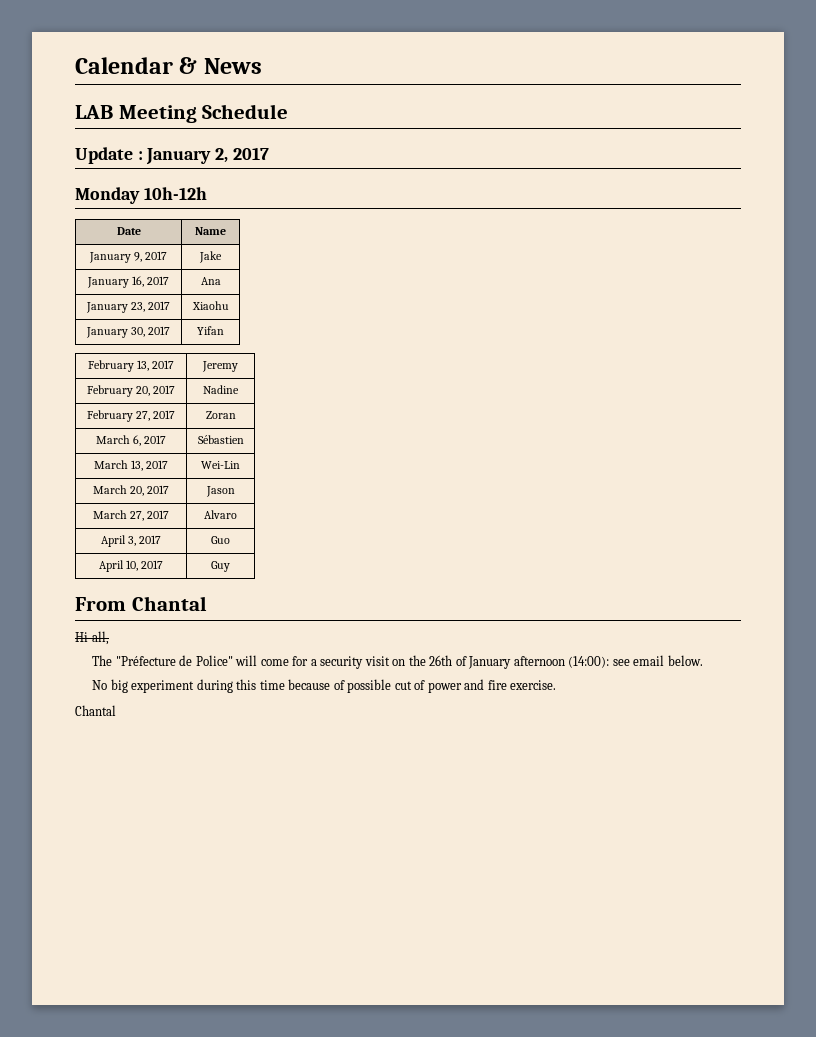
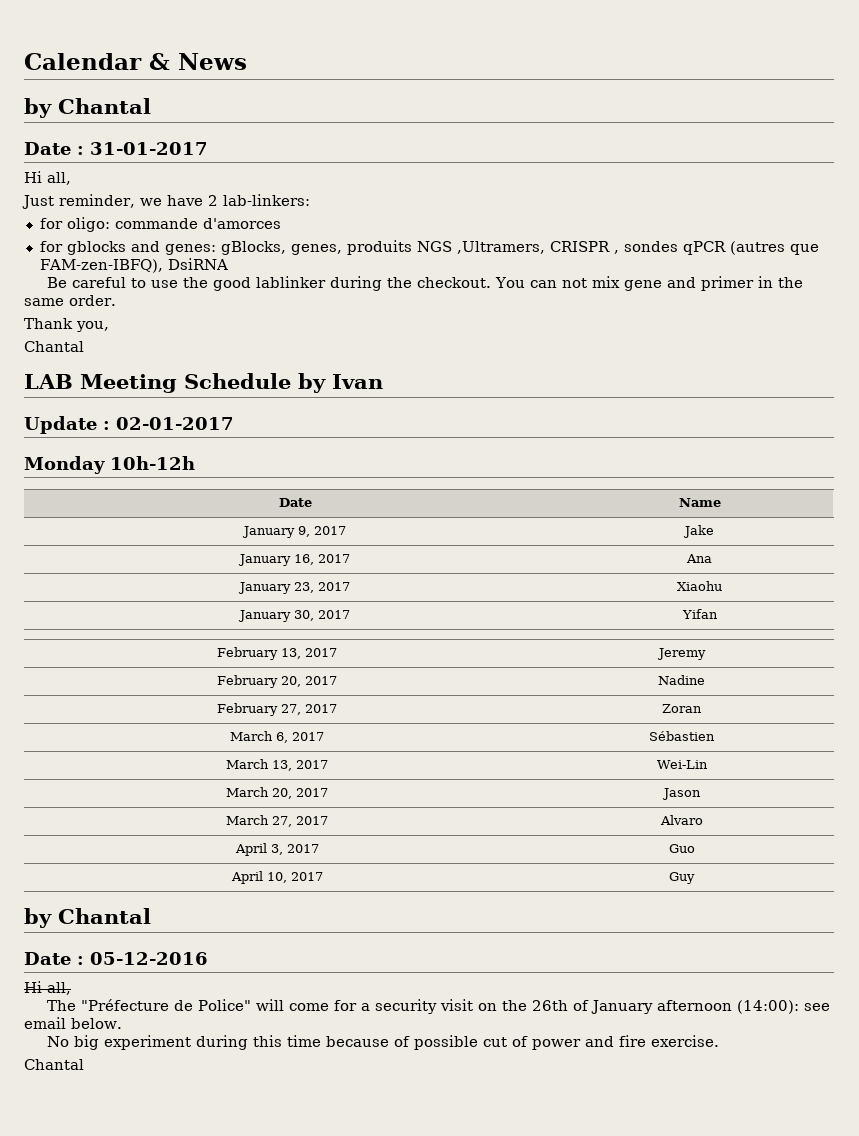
  Calendar & News
+ by Chantal
+ Date : 31-01-2017
+ Hi all,
+ Just reminder, we have 2 lab-linkers:
+ for oligo: commande d'amorces
+ for gblocks and genes: gBlocks, genes, produits NGS ,Ultramers, CRISPR , sondes qPCR (autres que FAM-zen-IBFQ), DsiRNA
+ Be careful to use the good lablinker during the checkout. You can not mix gene and primer in the same order.
+ Thank you,
+ Chantal
- LAB Meeting Schedule
+ LAB Meeting Schedule by Ivan
- Update : January 2, 2017
+ Update : 02-01-2017
  April 10, 2017 | Guy
- From Chantal
+ by Chantal
+ Date : 05-12-2016

